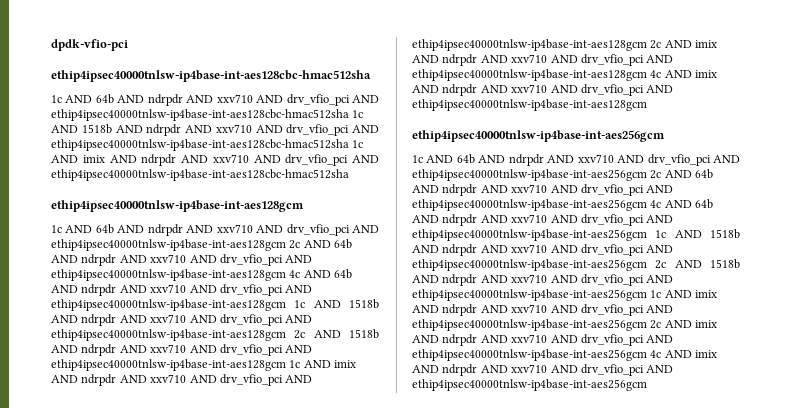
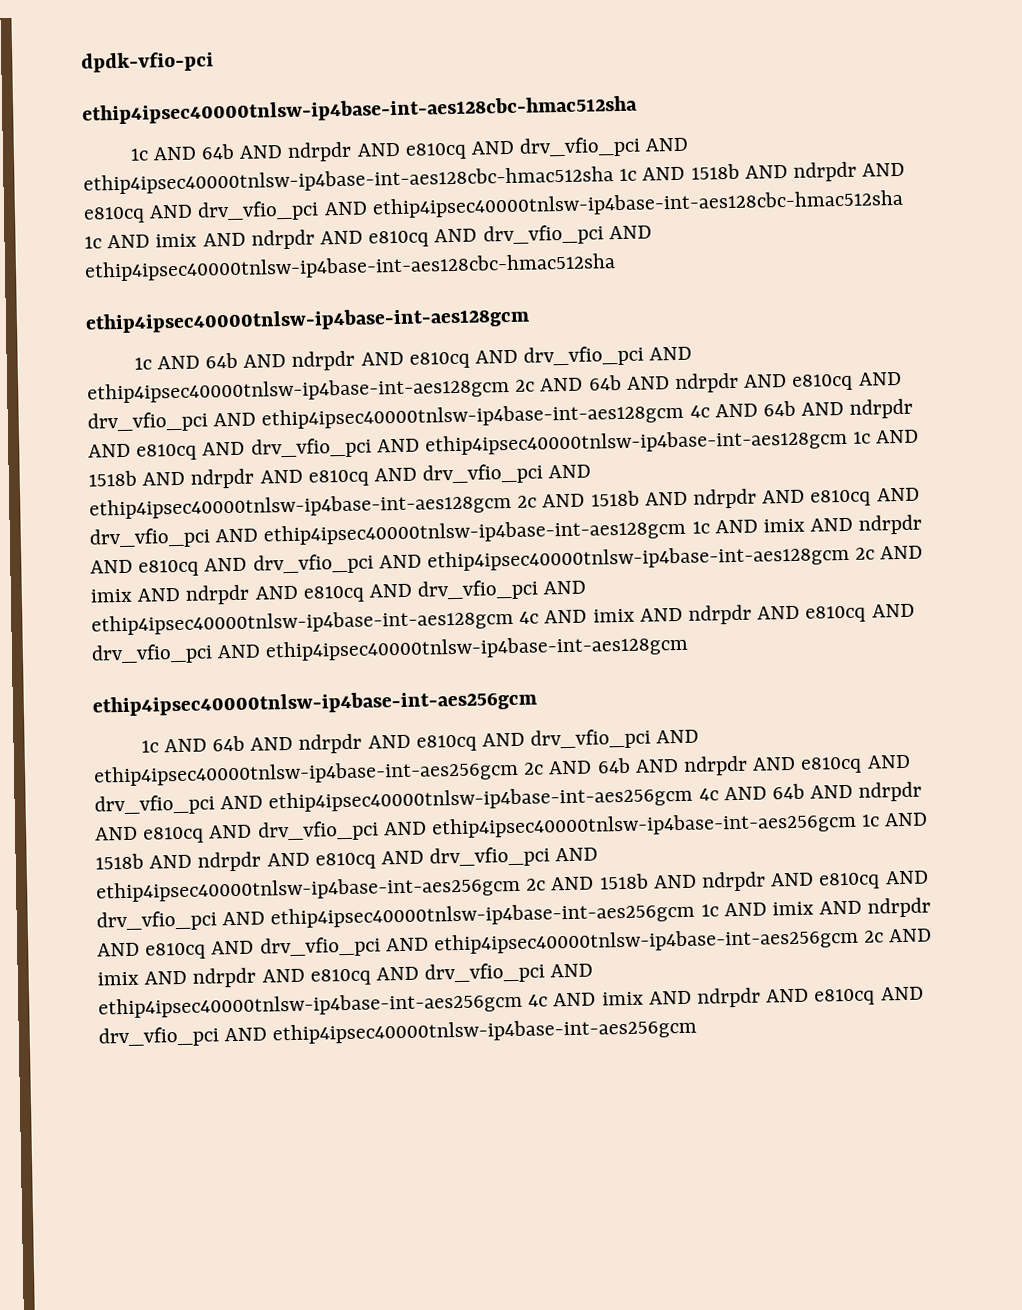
- 1c AND 64b AND ndrpdr AND xxv710 AND drv_vfio_pci AND ethip4ipsec40000tnlsw-ip4base-int-aes128cbc-hmac512sha 1c AND 1518b AND ndrpdr AND xxv710 AND drv_vfio_pci AND ethip4ipsec40000tnlsw-ip4base-int-aes128cbc-hmac512sha 1c AND imix AND ndrpdr AND xxv710 AND drv_vfio_pci AND ethip4ipsec40000tnlsw-ip4base-int-aes128cbc-hmac512sha
+ 1c AND 64b AND ndrpdr AND e810cq AND drv_vfio_pci AND ethip4ipsec40000tnlsw-ip4base-int-aes128cbc-hmac512sha 1c AND 1518b AND ndrpdr AND e810cq AND drv_vfio_pci AND ethip4ipsec40000tnlsw-ip4base-int-aes128cbc-hmac512sha 1c AND imix AND ndrpdr AND e810cq AND drv_vfio_pci AND ethip4ipsec40000tnlsw-ip4base-int-aes128cbc-hmac512sha
- 1c AND 64b AND ndrpdr AND xxv710 AND drv_vfio_pci AND ethip4ipsec40000tnlsw-ip4base-int-aes128gcm 2c AND 64b AND ndrpdr AND xxv710 AND drv_vfio_pci AND ethip4ipsec40000tnlsw-ip4base-int-aes128gcm 4c AND 64b AND ndrpdr AND xxv710 AND drv_vfio_pci AND ethip4ipsec40000tnlsw-ip4base-int-aes128gcm 1c AND 1518b AND ndrpdr AND xxv710 AND drv_vfio_pci AND ethip4ipsec40000tnlsw-ip4base-int-aes128gcm 2c AND 1518b AND ndrpdr AND xxv710 AND drv_vfio_pci AND ethip4ipsec40000tnlsw-ip4base-int-aes128gcm 1c AND imix AND ndrpdr AND xxv710 AND drv_vfio_pci AND ethip4ipsec40000tnlsw-ip4base-int-aes128gcm 2c AND imix AND ndrpdr AND xxv710 AND drv_vfio_pci AND ethip4ipsec40000tnlsw-ip4base-int-aes128gcm 4c AND imix AND ndrpdr AND xxv710 AND drv_vfio_pci AND ethip4ipsec40000tnlsw-ip4base-int-aes128gcm
+ 1c AND 64b AND ndrpdr AND e810cq AND drv_vfio_pci AND ethip4ipsec40000tnlsw-ip4base-int-aes128gcm 2c AND 64b AND ndrpdr AND e810cq AND drv_vfio_pci AND ethip4ipsec40000tnlsw-ip4base-int-aes128gcm 4c AND 64b AND ndrpdr AND e810cq AND drv_vfio_pci AND ethip4ipsec40000tnlsw-ip4base-int-aes128gcm 1c AND 1518b AND ndrpdr AND e810cq AND drv_vfio_pci AND ethip4ipsec40000tnlsw-ip4base-int-aes128gcm 2c AND 1518b AND ndrpdr AND e810cq AND drv_vfio_pci AND ethip4ipsec40000tnlsw-ip4base-int-aes128gcm 1c AND imix AND ndrpdr AND e810cq AND drv_vfio_pci AND ethip4ipsec40000tnlsw-ip4base-int-aes128gcm 2c AND imix AND ndrpdr AND e810cq AND drv_vfio_pci AND ethip4ipsec40000tnlsw-ip4base-int-aes128gcm 4c AND imix AND ndrpdr AND e810cq AND drv_vfio_pci AND ethip4ipsec40000tnlsw-ip4base-int-aes128gcm
- 1c AND 64b AND ndrpdr AND xxv710 AND drv_vfio_pci AND ethip4ipsec40000tnlsw-ip4base-int-aes256gcm 2c AND 64b AND ndrpdr AND xxv710 AND drv_vfio_pci AND ethip4ipsec40000tnlsw-ip4base-int-aes256gcm 4c AND 64b AND ndrpdr AND xxv710 AND drv_vfio_pci AND ethip4ipsec40000tnlsw-ip4base-int-aes256gcm 1c AND 1518b AND ndrpdr AND xxv710 AND drv_vfio_pci AND ethip4ipsec40000tnlsw-ip4base-int-aes256gcm 2c AND 1518b AND ndrpdr AND xxv710 AND drv_vfio_pci AND ethip4ipsec40000tnlsw-ip4base-int-aes256gcm 1c AND imix AND ndrpdr AND xxv710 AND drv_vfio_pci AND ethip4ipsec40000tnlsw-ip4base-int-aes256gcm 2c AND imix AND ndrpdr AND xxv710 AND drv_vfio_pci AND ethip4ipsec40000tnlsw-ip4base-int-aes256gcm 4c AND imix AND ndrpdr AND xxv710 AND drv_vfio_pci AND ethip4ipsec40000tnlsw-ip4base-int-aes256gcm
+ 1c AND 64b AND ndrpdr AND e810cq AND drv_vfio_pci AND ethip4ipsec40000tnlsw-ip4base-int-aes256gcm 2c AND 64b AND ndrpdr AND e810cq AND drv_vfio_pci AND ethip4ipsec40000tnlsw-ip4base-int-aes256gcm 4c AND 64b AND ndrpdr AND e810cq AND drv_vfio_pci AND ethip4ipsec40000tnlsw-ip4base-int-aes256gcm 1c AND 1518b AND ndrpdr AND e810cq AND drv_vfio_pci AND ethip4ipsec40000tnlsw-ip4base-int-aes256gcm 2c AND 1518b AND ndrpdr AND e810cq AND drv_vfio_pci AND ethip4ipsec40000tnlsw-ip4base-int-aes256gcm 1c AND imix AND ndrpdr AND e810cq AND drv_vfio_pci AND ethip4ipsec40000tnlsw-ip4base-int-aes256gcm 2c AND imix AND ndrpdr AND e810cq AND drv_vfio_pci AND ethip4ipsec40000tnlsw-ip4base-int-aes256gcm 4c AND imix AND ndrpdr AND e810cq AND drv_vfio_pci AND ethip4ipsec40000tnlsw-ip4base-int-aes256gcm

